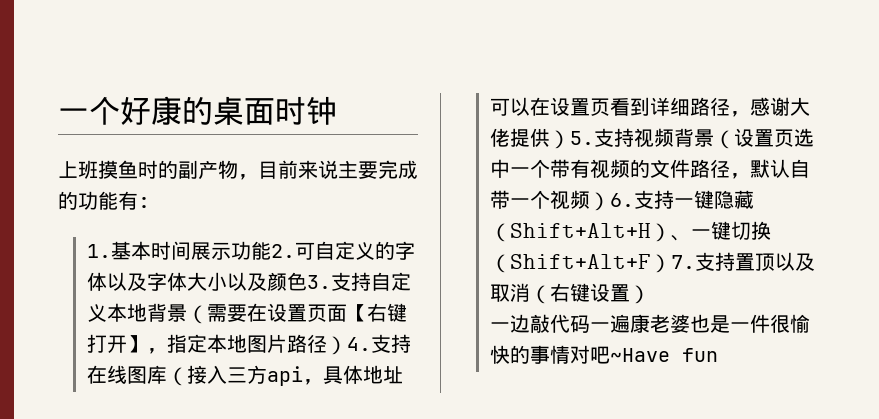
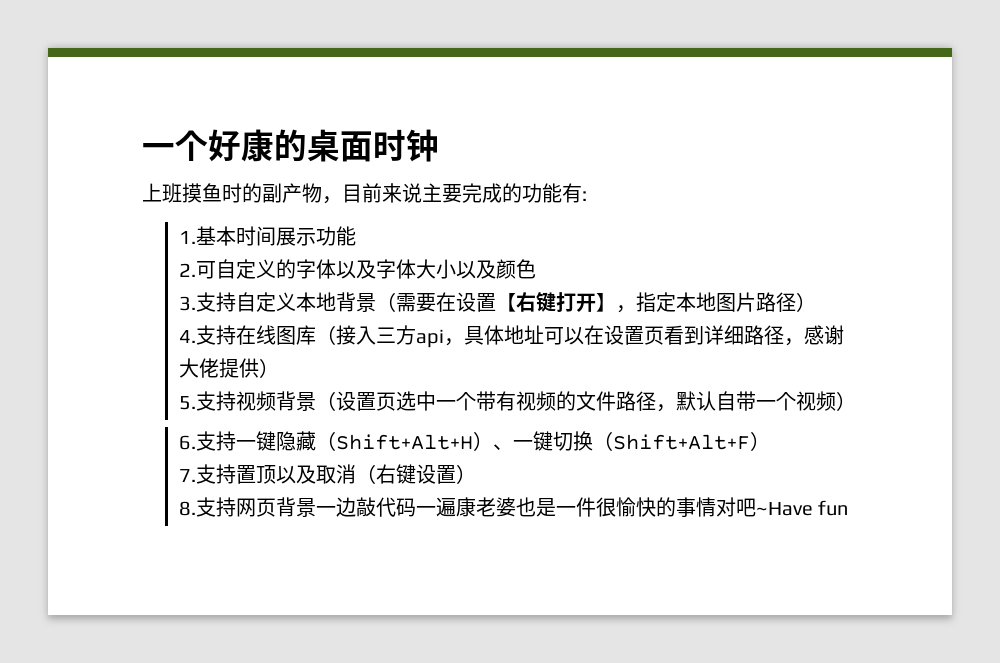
- 1.基本时间展示功能2.可自定义的字体以及字体大小以及颜色3.支持自定义本地背景（需要在设置页面【右键打开】，指定本地图片路径）4.支持在线图库（接入三方api，具体地址可以在设置页看到详细路径，感谢大佬提供）5.支持视频背景（设置页选中一个带有视频的文件路径，默认自带一个视频）6.支持一键隐藏（Shift+Alt+H）、一键切换（Shift+Alt+F）7.支持置顶以及取消（右键设置）
+ 1.基本时间展示功能
+ 2.可自定义的字体以及字体大小以及颜色
+ 3.支持自定义本地背景（需要在设置【右键打开】，指定本地图片路径）
+ 4.支持在线图库（接入三方api，具体地址可以在设置页看到详细路径，感谢大佬提供）
+ 5.支持视频背景（设置页选中一个带有视频的文件路径，默认自带一个视频）
+ 6.支持一键隐藏（Shift+Alt+H）、一键切换（Shift+Alt+F）
+ 7.支持置顶以及取消（右键设置）
- 一边敲代码一遍康老婆也是一件很愉快的事情对吧~Have fun
+ 8.支持网页背景一边敲代码一遍康老婆也是一件很愉快的事情对吧~Have fun

